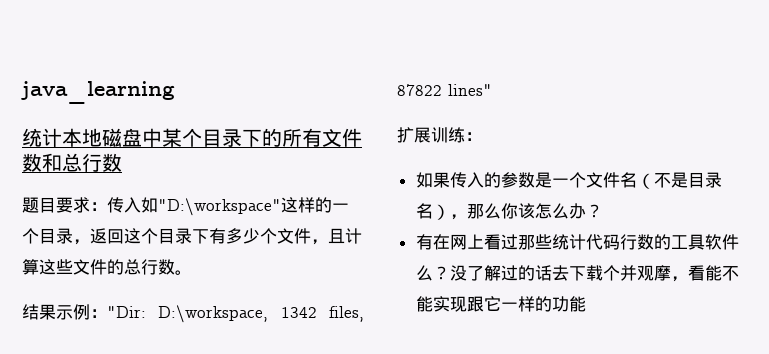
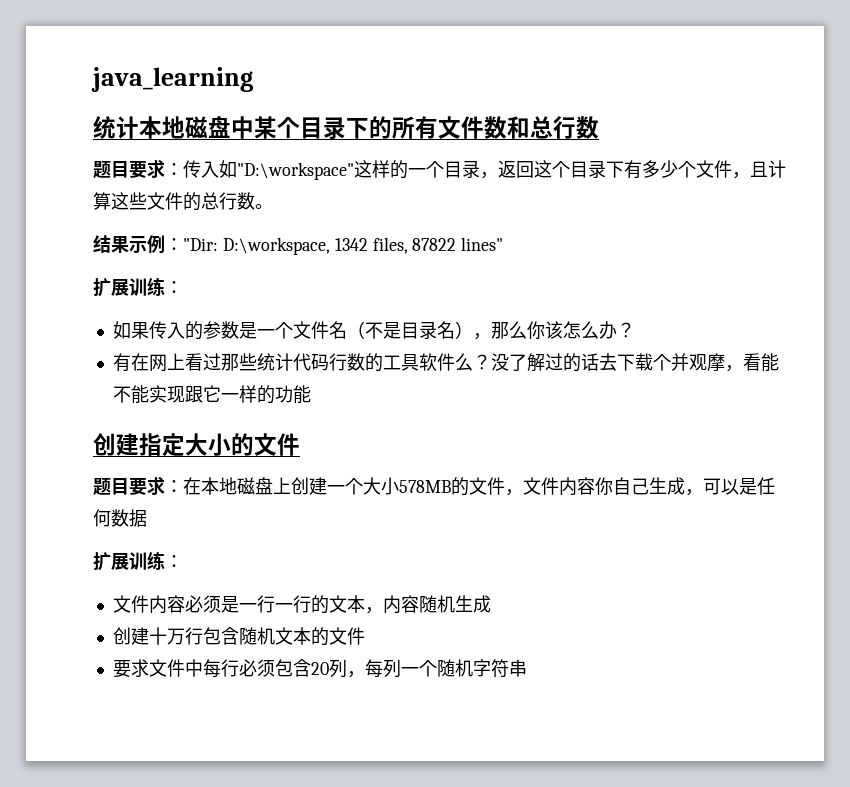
+ 创建指定大小的文件
+ 题目要求：在本地磁盘上创建一个大小578MB的文件，文件内容你自己生成，可以是任何数据
+ 扩展训练：
+ 文件内容必须是一行一行的文本，内容随机生成
+ 创建十万行包含随机文本的文件
+ 要求文件中每行必须包含20列，每列一个随机字符串

